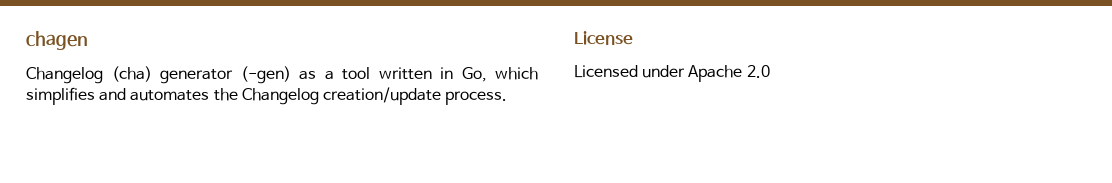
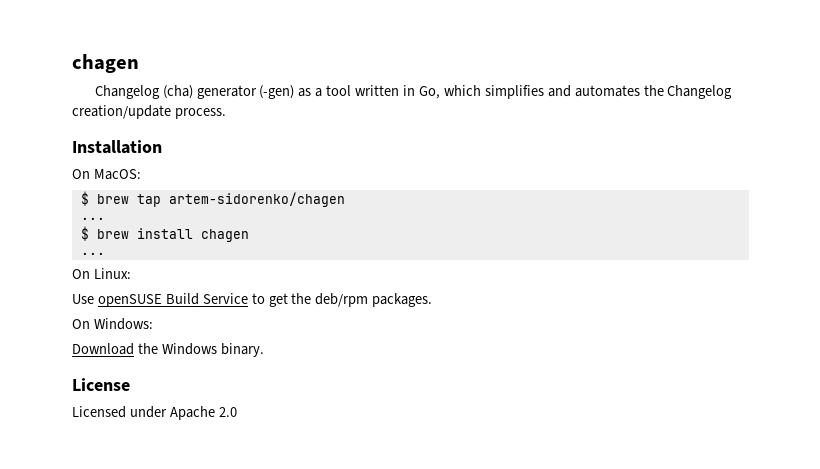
+ Installation
+ On MacOS:
+ $ brew tap artem-sidorenko/chagen
+ ...
+ $ brew install chagen
+ ...
+ On Linux:
+ Use openSUSE Build Service to get the deb/rpm packages.
+ On Windows:
+ Download the Windows binary.

